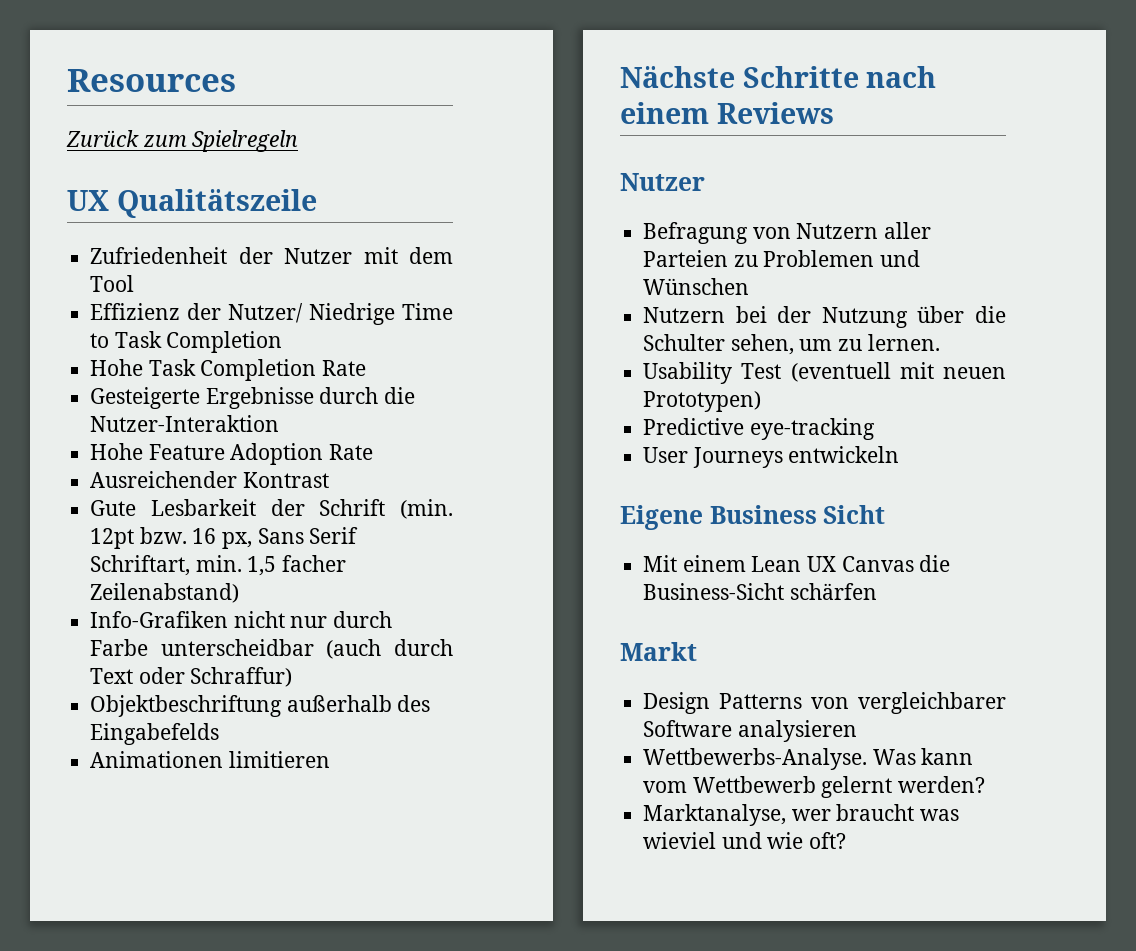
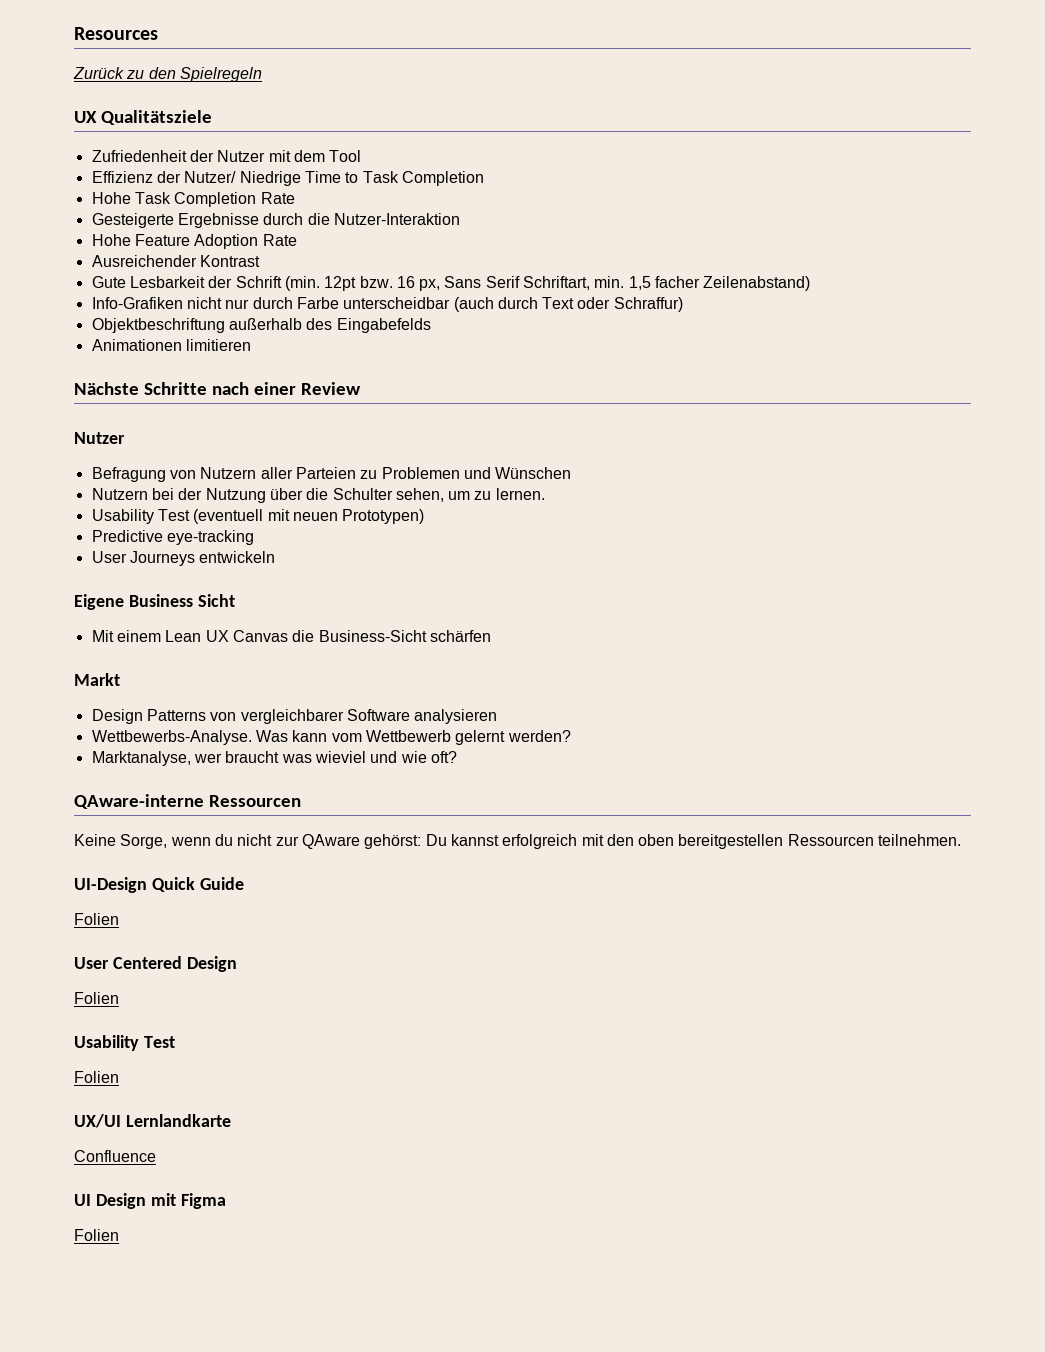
- Zurück zum Spielregeln
+ Zurück zu den Spielregeln
- UX Qualitätszeile
+ UX Qualitätsziele
- Nächste Schritte nach einem Reviews
+ Nächste Schritte nach einer Review
+ QAware-interne Ressourcen
+ Keine Sorge, wenn du nicht zur QAware gehörst: Du kannst erfolgreich mit den oben bereitgestellen Ressourcen teilnehmen.
+ UI-Design Quick Guide
+ Folien
+ User Centered Design
+ Folien
+ Usability Test
+ Folien
+ UX/UI Lernlandkarte
+ Confluence
+ UI Design mit Figma
+ Folien

